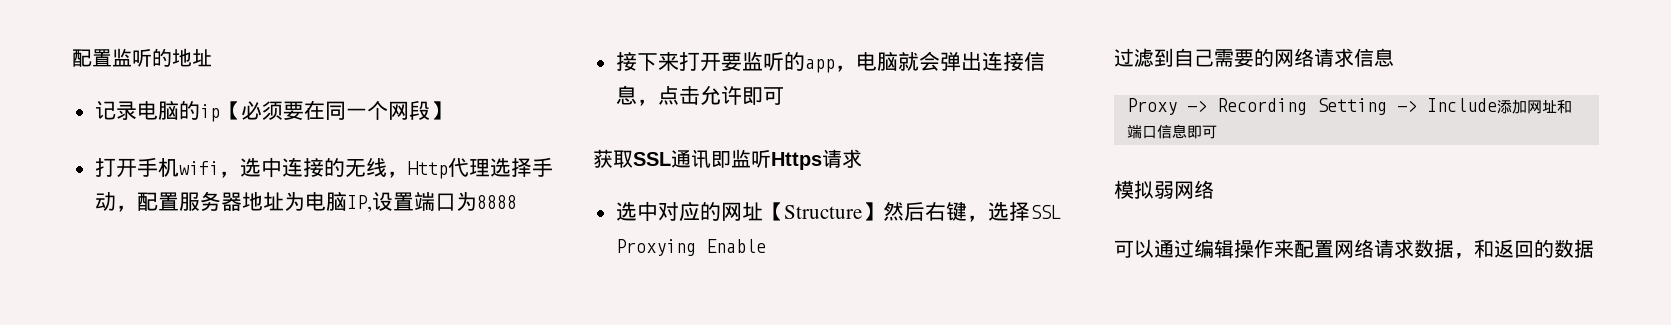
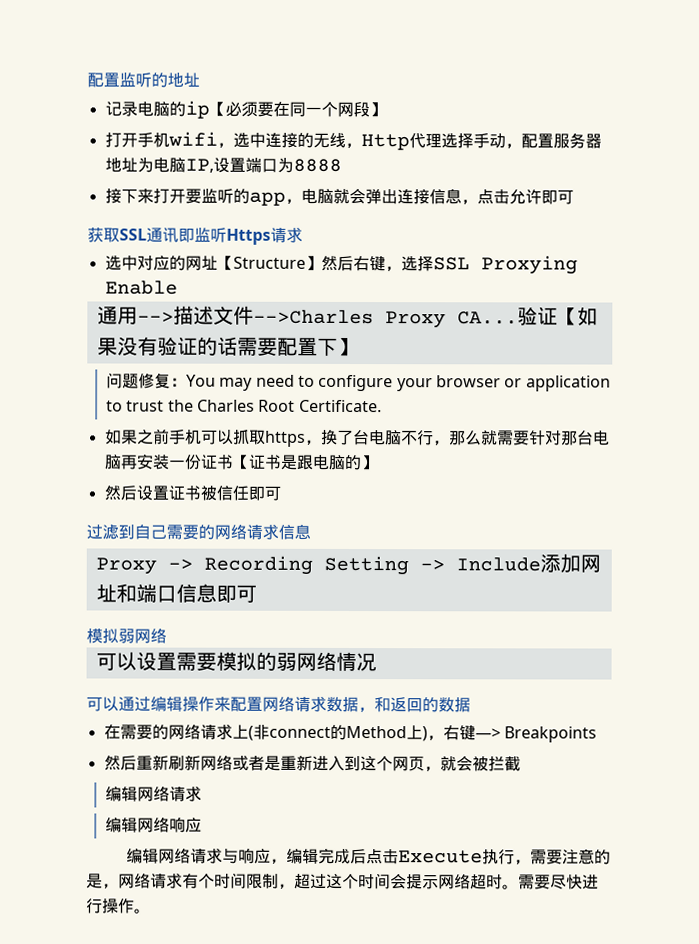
+ 通用-->描述文件-->Charles Proxy CA...验证【如果没有验证的话需要配置下】
+ 问题修复：You may need to configure your browser or application to trust the Charles Root Certificate.
+ 如果之前手机可以抓取https，换了台电脑不行，那么就需要针对那台电脑再安装一份证书【证书是跟电脑的】
+ 然后设置证书被信任即可
+ 可以设置需要模拟的弱网络情况
+ 在需要的网络请求上(非connect的Method上)，右键—> Breakpoints
+ 然后重新刷新网络或者是重新进入到这个网页，就会被拦截
+ 编辑网络请求
+ 编辑网络响应
+ 编辑网络请求与响应，编辑完成后点击Execute执行，需要注意的是，网络请求有个时间限制，超过这个时间会提示网络超时。需要尽快进行操作。

